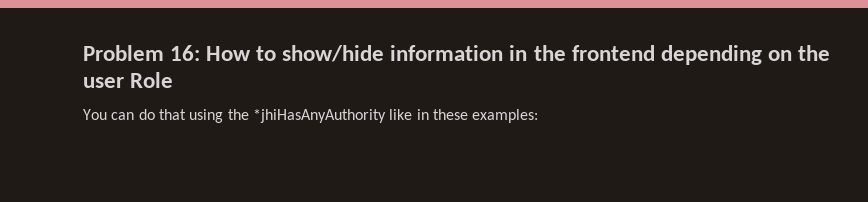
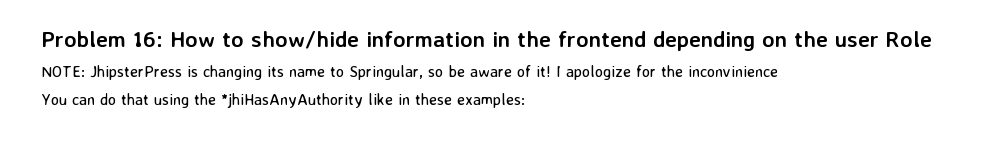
+ NOTE: JhipsterPress is changing its name to Springular, so be aware of it! I apologize for the inconvinience

